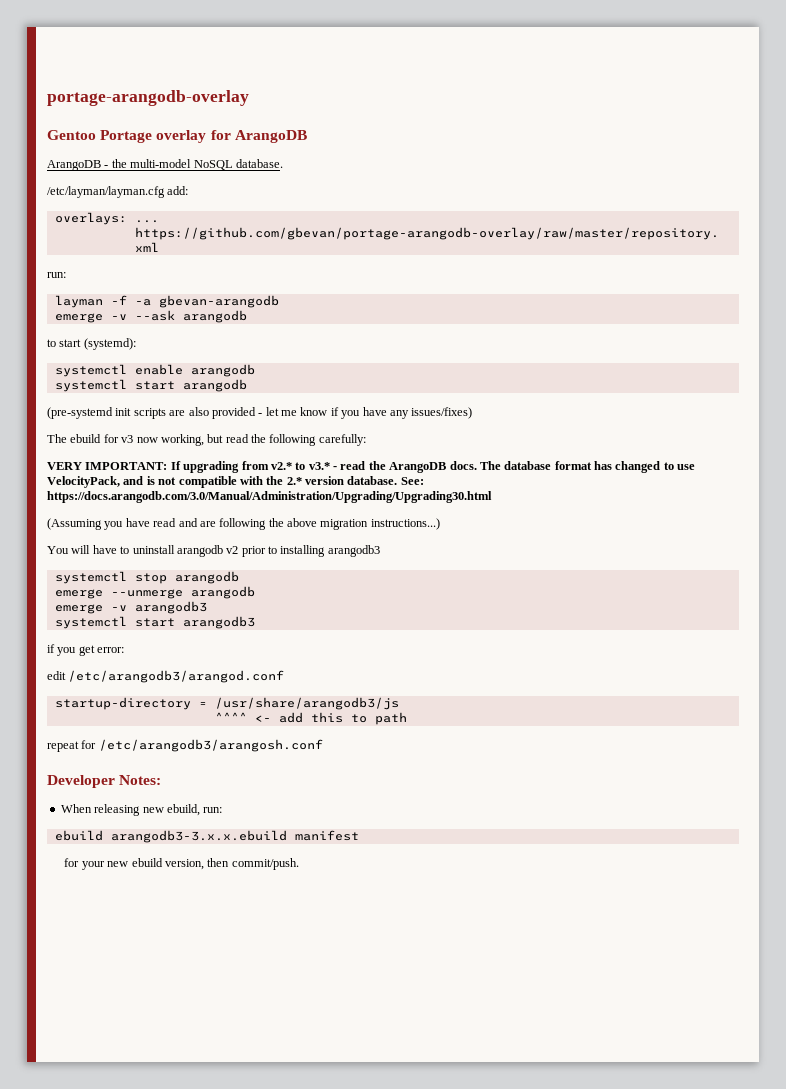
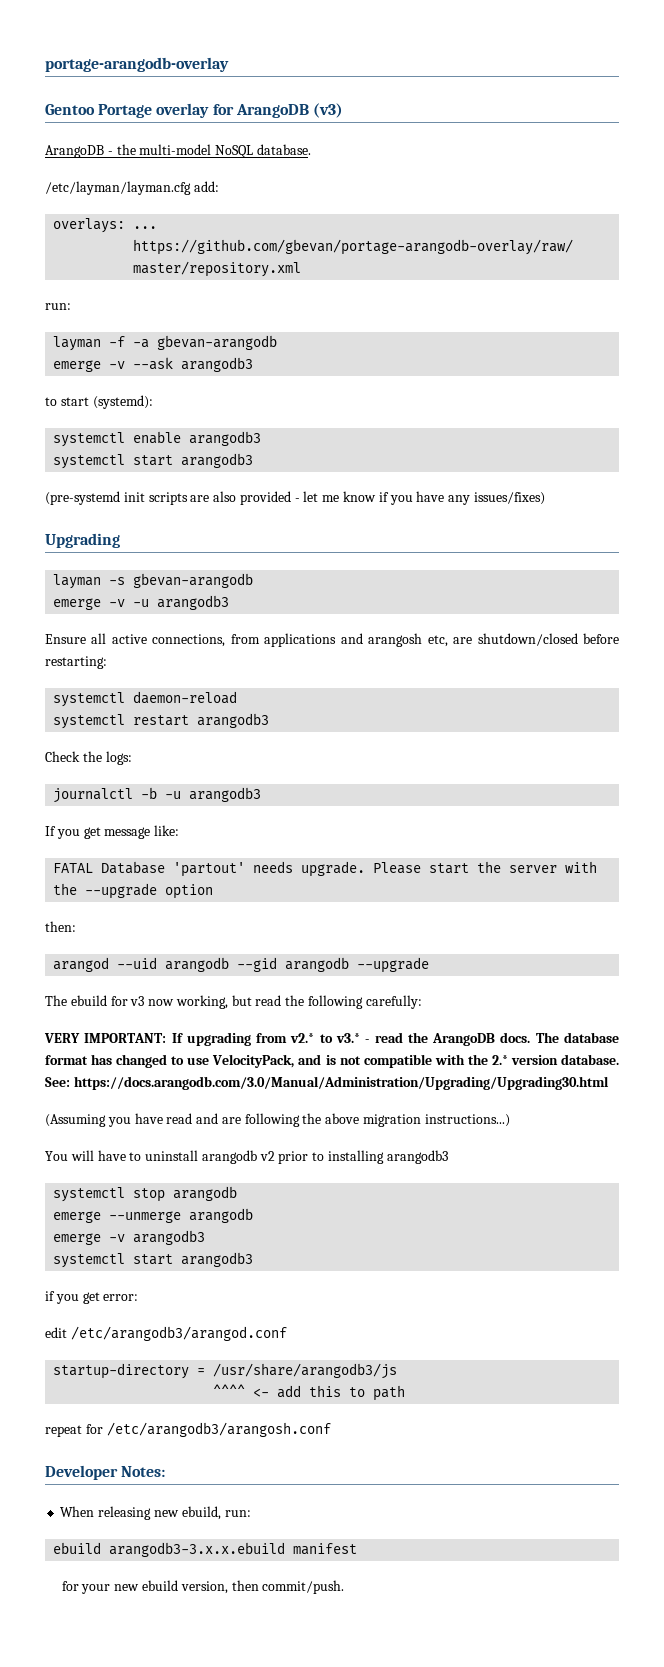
- Gentoo Portage overlay for ArangoDB
+ Gentoo Portage overlay for ArangoDB (v3)
- emerge -v --ask arangodb
+ emerge -v --ask arangodb3
- systemctl enable arangodb
- systemctl start arangodb
+ systemctl enable arangodb3
+ systemctl start arangodb3
+ Upgrading
+ layman -s gbevan-arangodb
+ emerge -v -u arangodb3
+ Ensure all active connections, from applications and arangosh etc, are shutdown/closed before restarting:
+ systemctl daemon-reload
+ systemctl restart arangodb3
+ Check the logs:
+ journalctl -b -u arangodb3
+ If you get message like:
+ FATAL Database 'partout' needs upgrade. Please start the server with the --upgrade option
+ then:
+ arangod --uid arangodb --gid arangodb --upgrade

